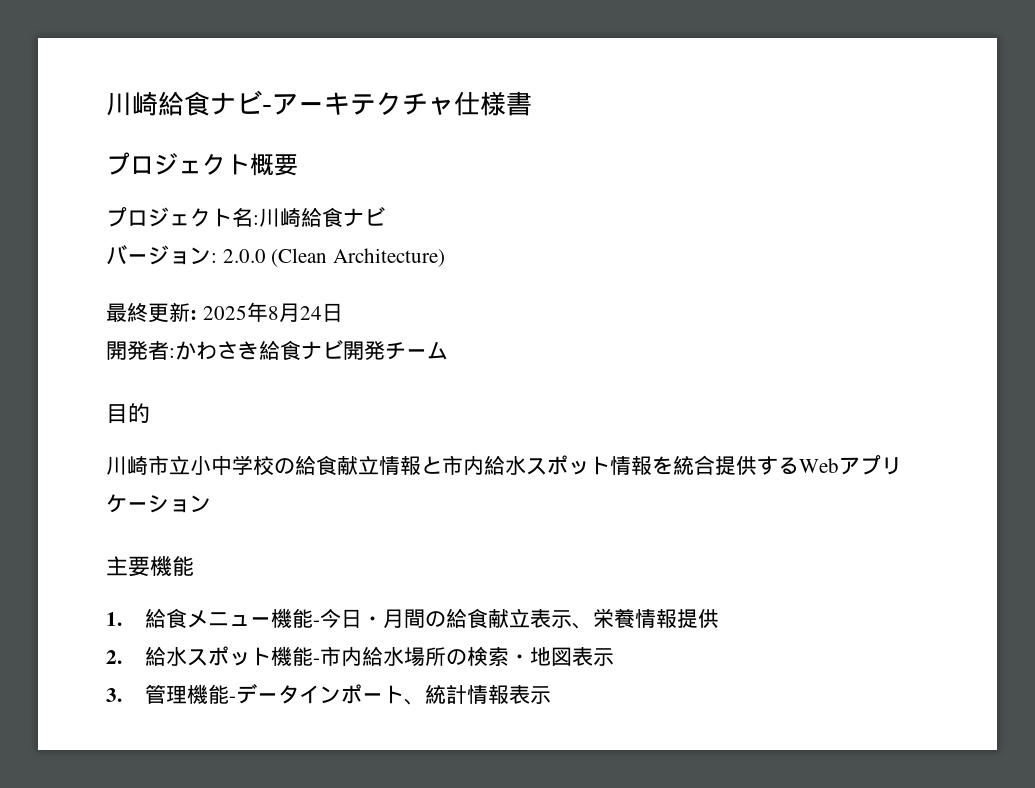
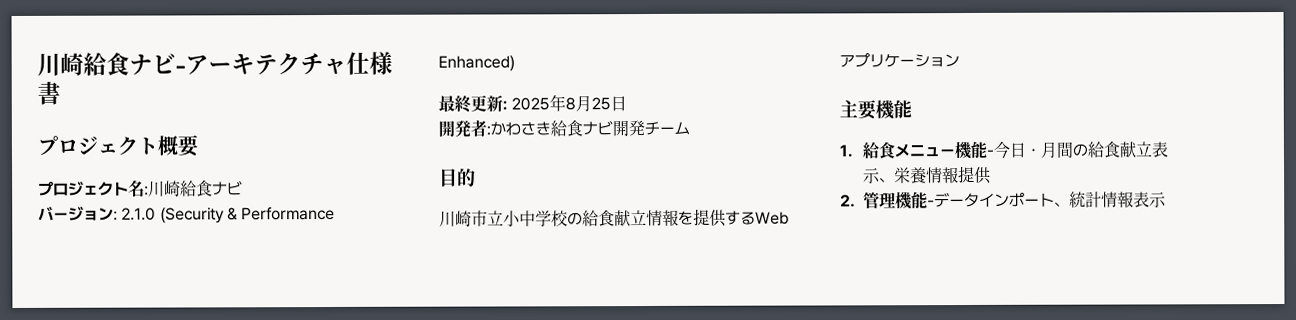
- バージョン: 2.0.0 (Clean Architecture)
+ バージョン: 2.1.0 (Security & Performance Enhanced)
- 最終更新: 2025年8月24日
+ 最終更新: 2025年8月25日
- 川崎市立小中学校の給食献立情報と市内給水スポット情報を統合提供するWebアプリケーション
+ 川崎市立小中学校の給食献立情報を提供するWebアプリケーション
- 2.給水スポット機能-市内給水場所の検索・地図表示
- 3.管理機能-データインポート、統計情報表示
+ 2.管理機能-データインポート、統計情報表示

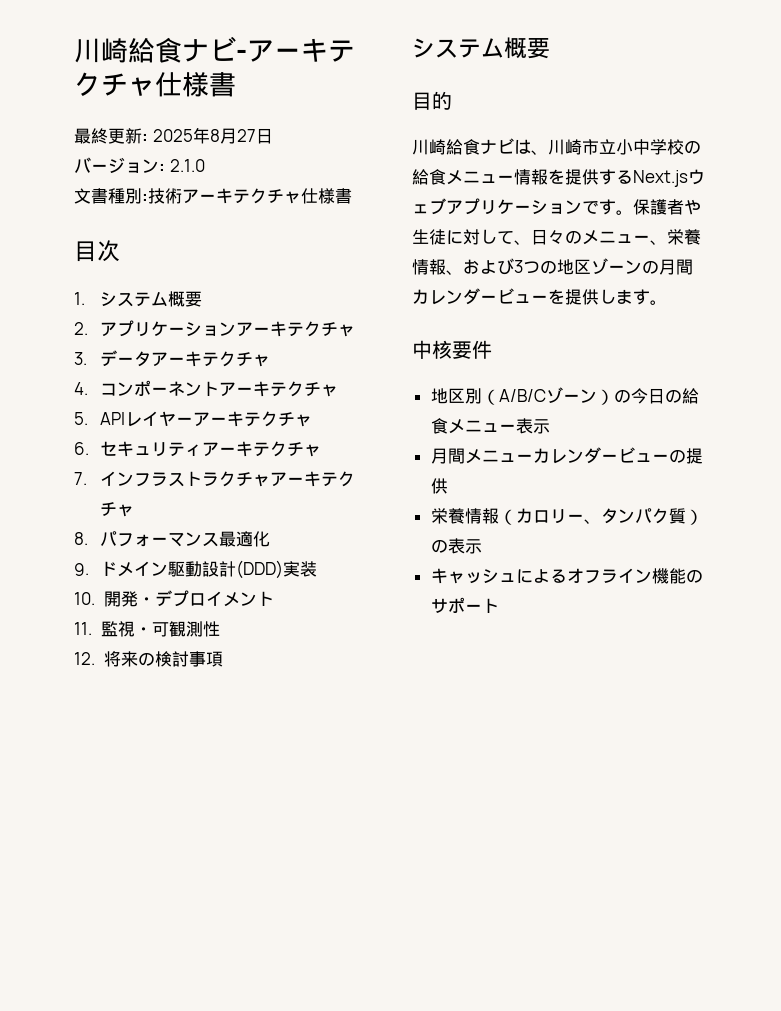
- プロジェクト概要
- プロジェクト名:川崎給食ナビ
- バージョン: 2.1.0 (Security & Performance Enhanced)
- 最終更新: 2025年8月25日
+ 最終更新: 2025年8月27日
- 開発者:かわさき給食ナビ開発チーム
+ バージョン: 2.1.0
+ 文書種別:技術アーキテクチャ仕様書
+ 目次
+ 1.システム概要
+ 2.アプリケーションアーキテクチャ
+ 3.データアーキテクチャ
+ 4.コンポーネントアーキテクチャ
+ 5. APIレイヤーアーキテクチャ
+ 6.セキュリティアーキテクチャ
+ 7.インフラストラクチャアーキテクチャ
+ 8.パフォーマンス最適化
+ 9.ドメイン駆動設計(DDD)実装
+ 10.開発・デプロイメント
+ 11.監視・可観測性
+ 12.将来の検討事項
+ システム概要
  目的
- 川崎市立小中学校の給食献立情報を提供するWebアプリケーション
- 主要機能
- 1.給食メニュー機能-今日・月間の給食献立表示、栄養情報提供
- 2.管理機能-データインポート、統計情報表示
+ 川崎給食ナビは、川崎市立小中学校の給食メニュー情報を提供するNext.jsウェブアプリケーションです。保護者や生徒に対して、日々のメニュー、栄養情報、および3つの地区ゾーンの月間カレンダービューを提供します。
+ 中核要件
+ 地区別（A/B/Cゾーン）の今日の給食メニュー表示
+ 月間メニューカレンダービューの提供
+ 栄養情報（カロリー、タンパク質）の表示
+ キャッシュによるオフライン機能のサポート

